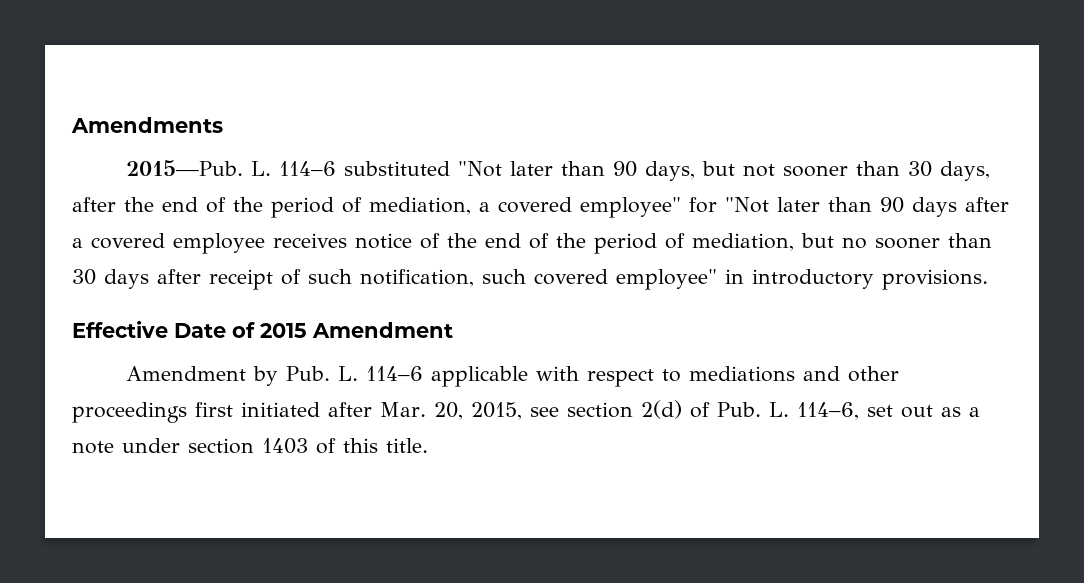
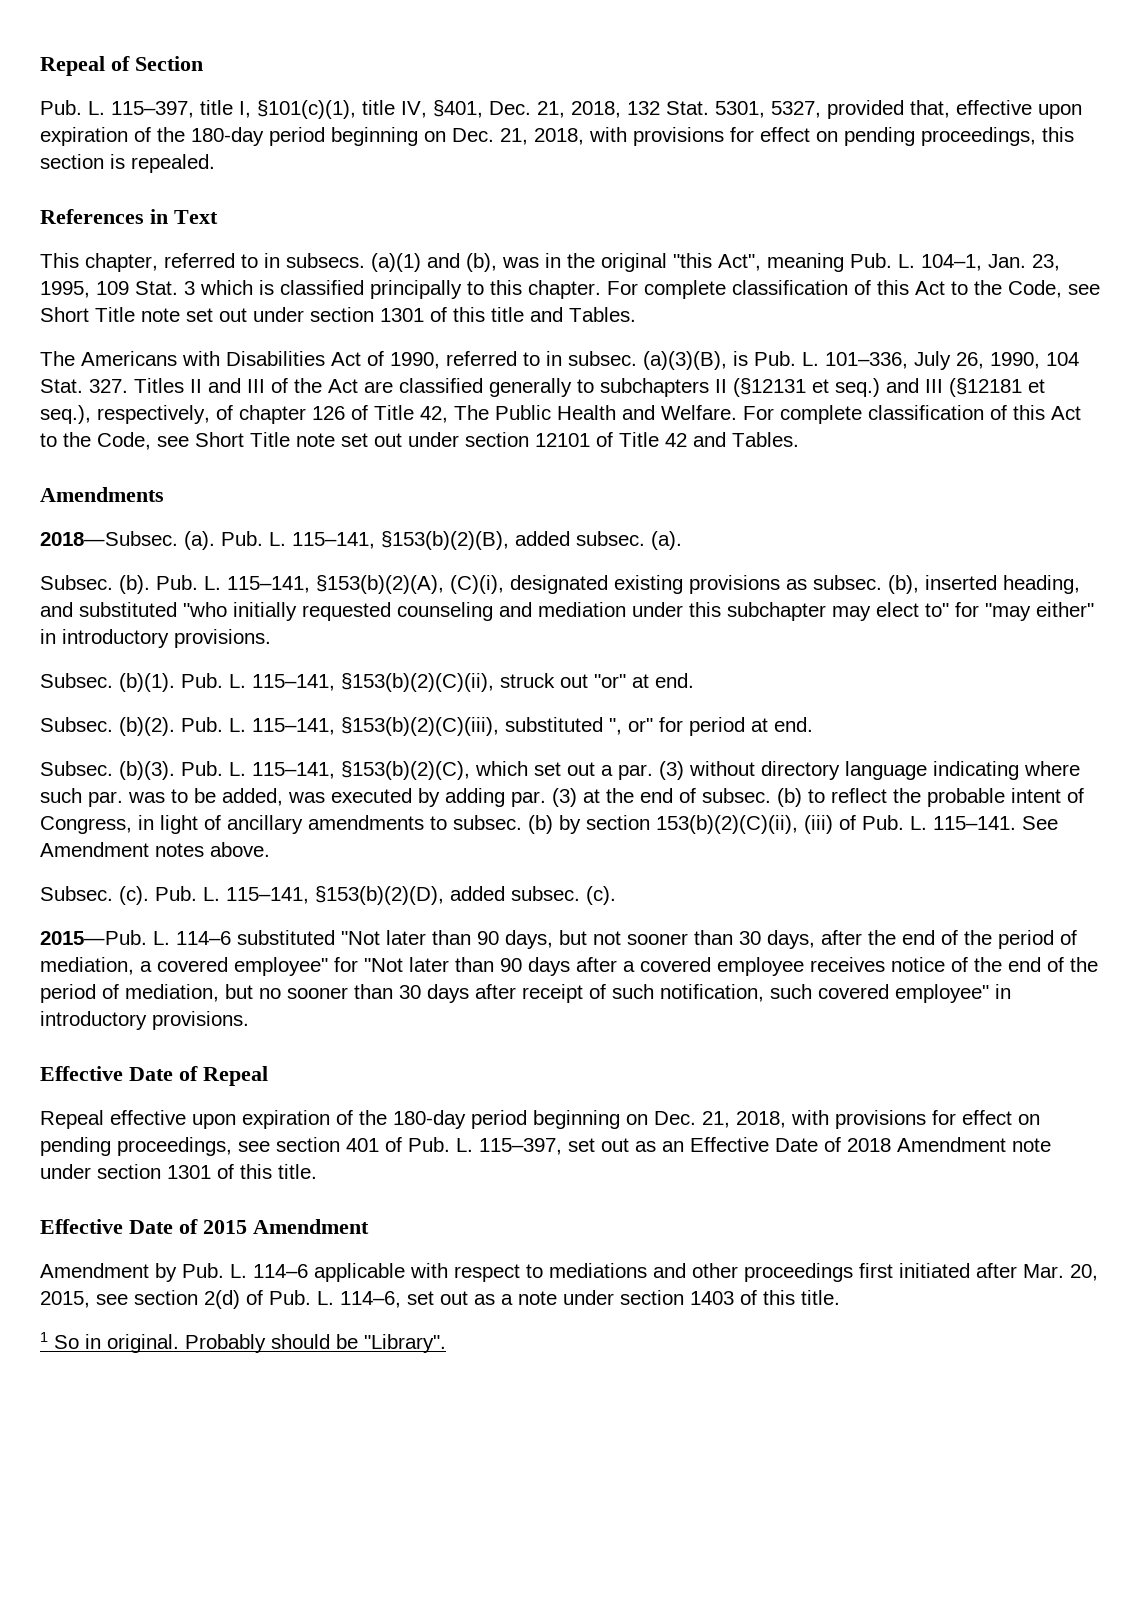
+ Repeal of Section
+ Pub. L. 115–397, title I, §101(c)(1), title IV, §401, Dec. 21, 2018, 132 Stat. 5301, 5327, provided that, effective upon expiration of the 180-day period beginning on Dec. 21, 2018, with provisions for effect on pending proceedings, this section is repealed.
+ References in Text
+ This chapter, referred to in subsecs. (a)(1) and (b), was in the original "this Act", meaning Pub. L. 104–1, Jan. 23, 1995, 109 Stat. 3 which is classified principally to this chapter. For complete classification of this Act to the Code, see Short Title note set out under section 1301 of this title and Tables.
+ The Americans with Disabilities Act of 1990, referred to in subsec. (a)(3)(B), is Pub. L. 101–336, July 26, 1990, 104 Stat. 327. Titles II and III of the Act are classified generally to subchapters II (§12131 et seq.) and III (§12181 et seq.), respectively, of chapter 126 of Title 42, The Public Health and Welfare. For complete classification of this Act to the Code, see Short Title note set out under section 12101 of Title 42 and Tables.
  Amendments
+ 2018—Subsec. (a). Pub. L. 115–141, §153(b)(2)(B), added subsec. (a).
+ Subsec. (b). Pub. L. 115–141, §153(b)(2)(A), (C)(i), designated existing provisions as subsec. (b), inserted heading, and substituted "who initially requested counseling and mediation under this subchapter may elect to" for "may either" in introductory provisions.
+ Subsec. (b)(1). Pub. L. 115–141, §153(b)(2)(C)(ii), struck out "or" at end.
+ Subsec. (b)(2). Pub. L. 115–141, §153(b)(2)(C)(iii), substituted ", or" for period at end.
+ Subsec. (b)(3). Pub. L. 115–141, §153(b)(2)(C), which set out a par. (3) without directory language indicating where such par. was to be added, was executed by adding par. (3) at the end of subsec. (b) to reflect the probable intent of Congress, in light of ancillary amendments to subsec. (b) by section 153(b)(2)(C)(ii), (iii) of Pub. L. 115–141. See Amendment notes above.
+ Subsec. (c). Pub. L. 115–141, §153(b)(2)(D), added subsec. (c).
+ Effective Date of Repeal
+ Repeal effective upon expiration of the 180-day period beginning on Dec. 21, 2018, with provisions for effect on pending proceedings, see section 401 of Pub. L. 115–397, set out as an Effective Date of 2018 Amendment note under section 1301 of this title.
+ 1 So in original. Probably should be "Library".

